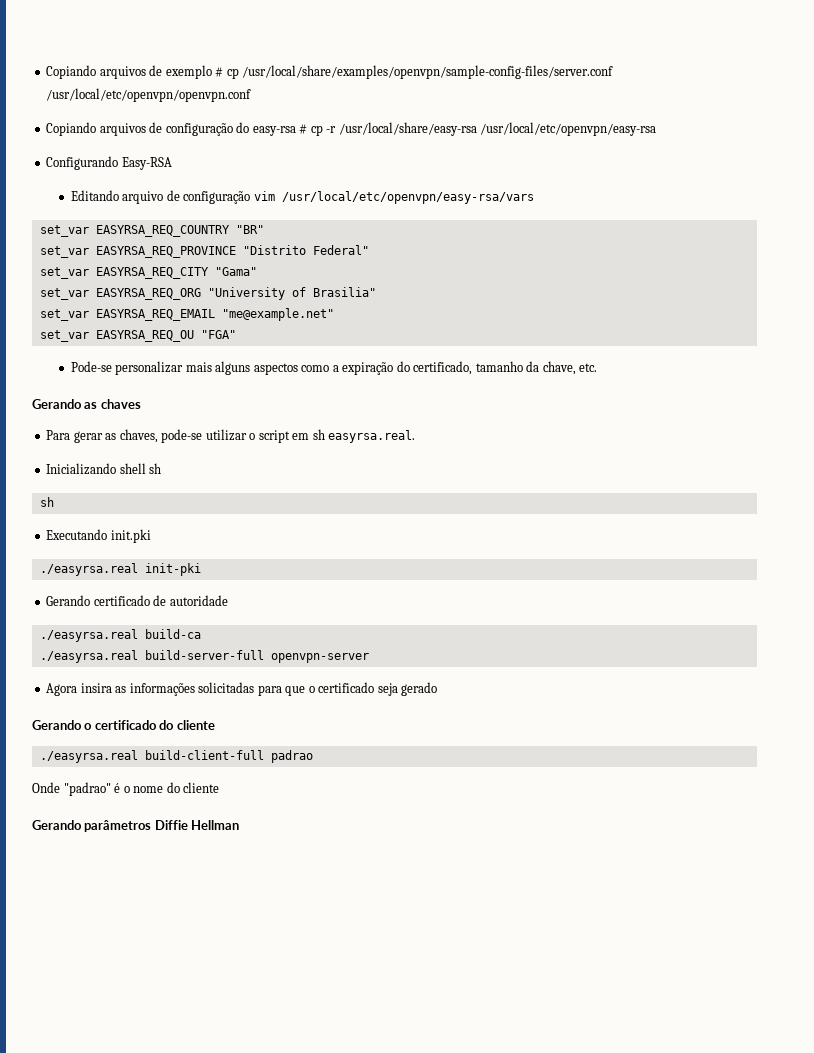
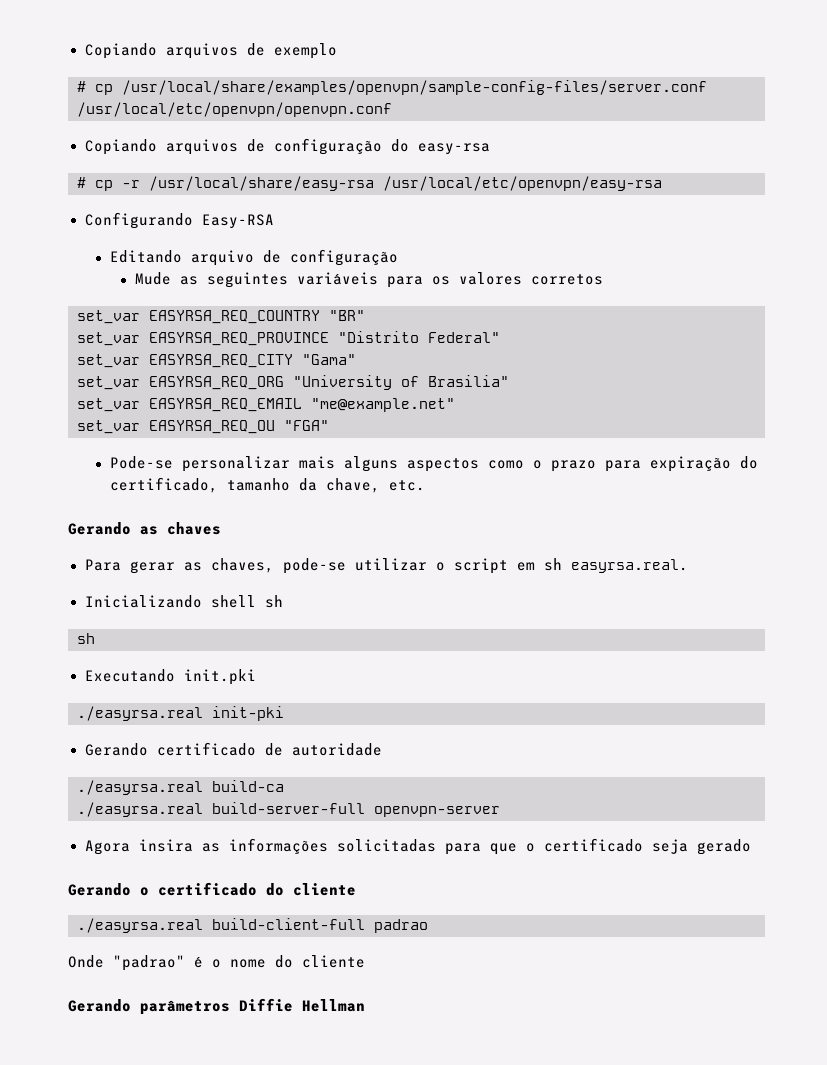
- Copiando arquivos de exemplo # cp /usr/local/share/examples/openvpn/sample-config-files/server.conf /usr/local/etc/openvpn/openvpn.conf
+ Copiando arquivos de exemplo
+ # cp /usr/local/share/examples/openvpn/sample-config-files/server.conf /usr/local/etc/openvpn/openvpn.conf
- Copiando arquivos de configuração do easy-rsa # cp -r /usr/local/share/easy-rsa /usr/local/etc/openvpn/easy-rsa
+ Copiando arquivos de configuração do easy-rsa
+ # cp -r /usr/local/share/easy-rsa /usr/local/etc/openvpn/easy-rsa
- Editando arquivo de configuração vim /usr/local/etc/openvpn/easy-rsa/vars
+ Editando arquivo de configuração
+ Mude as seguintes variáveis para os valores corretos
- Pode-se personalizar mais alguns aspectos como a expiração do certificado, tamanho da chave, etc.
+ Pode-se personalizar mais alguns aspectos como o prazo para expiração do certificado, tamanho da chave, etc.

